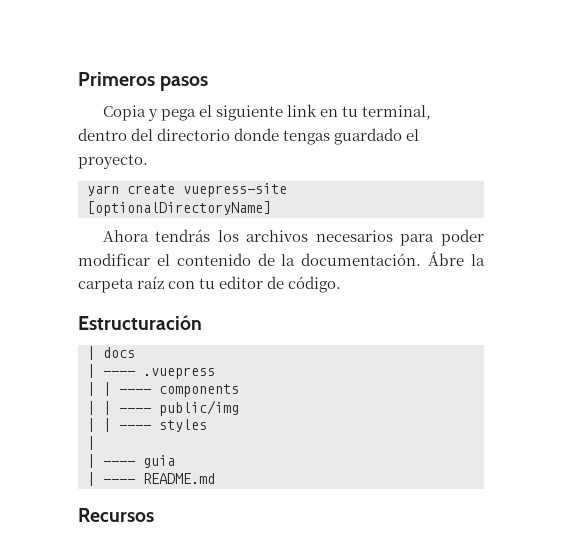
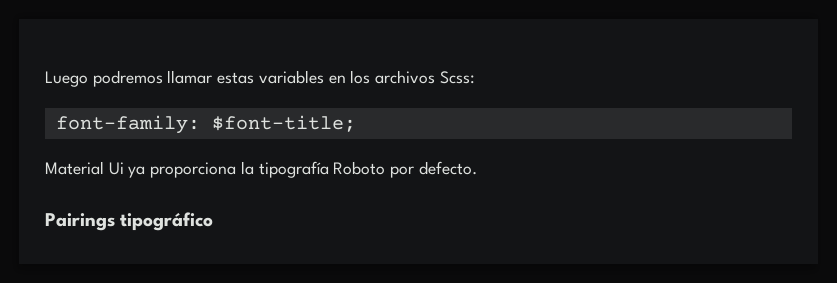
- Primeros pasos
- Copia y pega el siguiente link en tu terminal, dentro del directorio donde tengas guardado el proyecto.
- yarn create vuepress-site [optionalDirectoryName]
- Ahora tendrás los archivos necesarios para poder modificar el contenido de la documentación. Ábre la carpeta raíz con tu editor de código.
- Estructuración
- | docs
- | ---- .vuepress
- | | ---- components
- | | ---- public/img
- | | ---- styles
- |
- | ---- guia
- | ---- README.md
- Recursos
+ Luego podremos llamar estas variables en los archivos Scss:
+ font-family: $font-title;
+ Material Ui ya proporciona la tipografía Roboto por defecto.
+ Pairings tipográfico

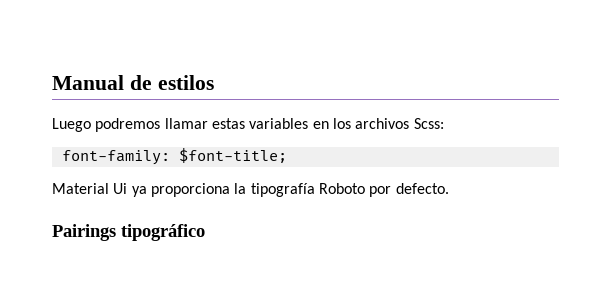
+ Manual de estilos

